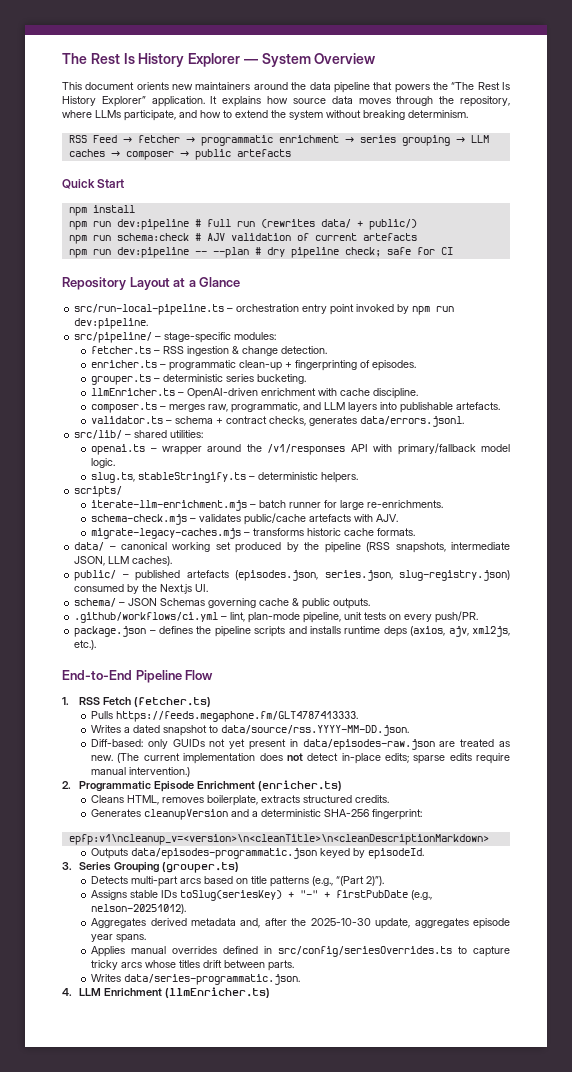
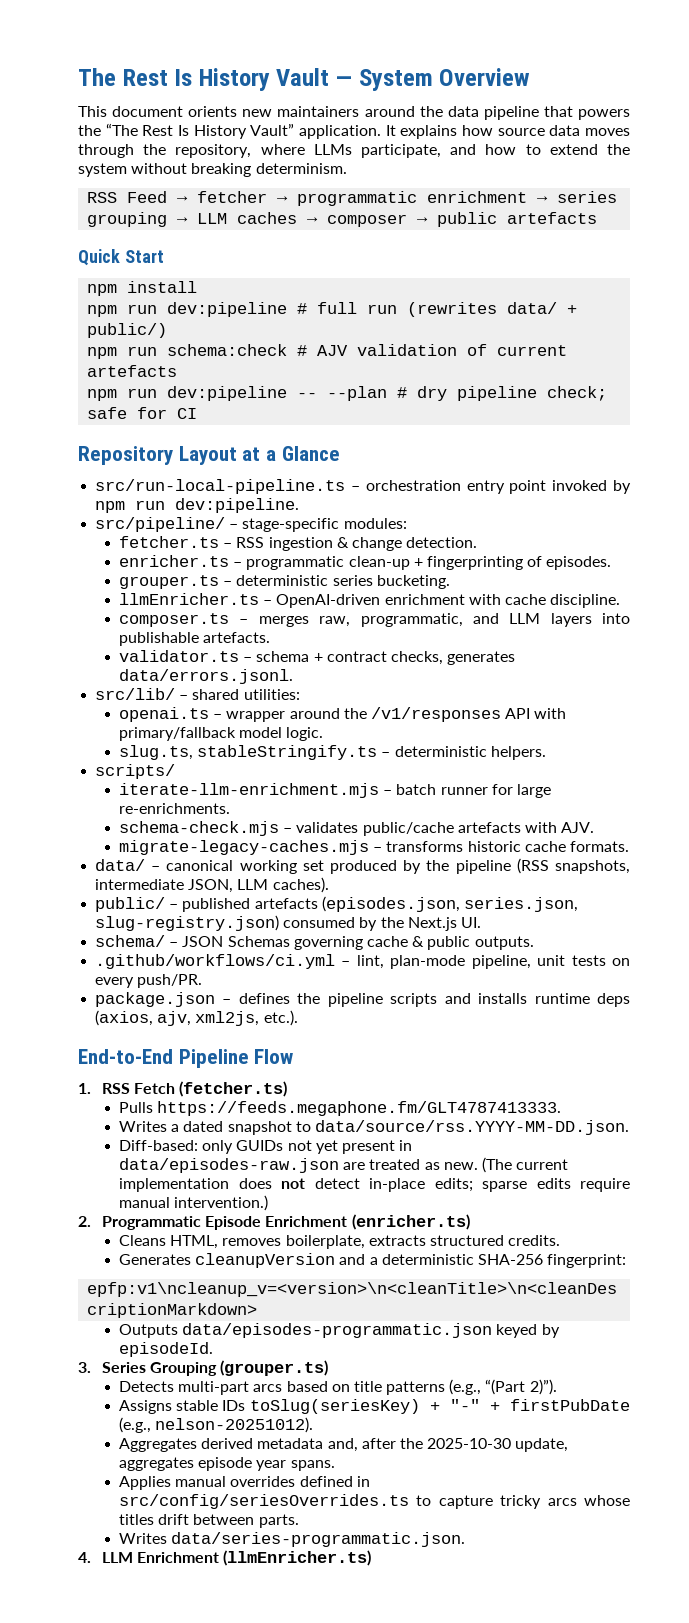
- The Rest Is History Explorer — System Overview
+ The Rest Is History Vault — System Overview
- This document orients new maintainers around the data pipeline that powers the “The Rest Is History Explorer” application.
+ This document orients new maintainers around the data pipeline that powers the “The Rest Is History Vault” application.

